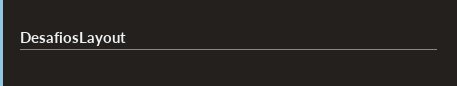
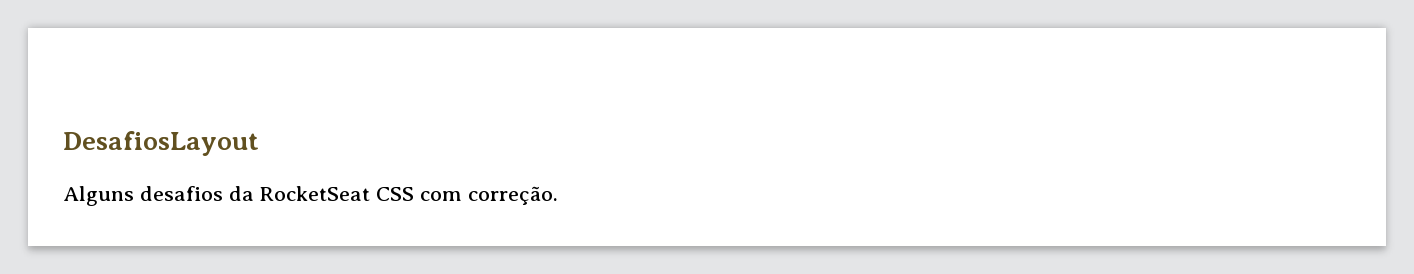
+ Alguns desafios da RocketSeat CSS com correção.

